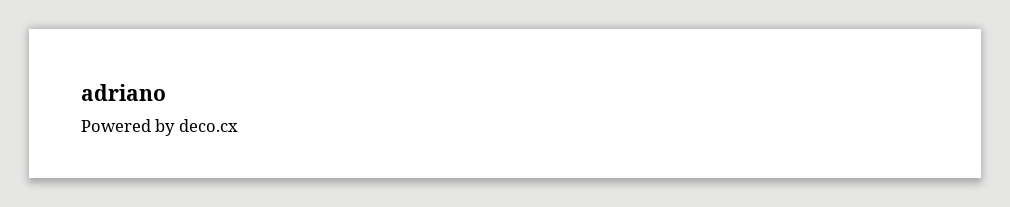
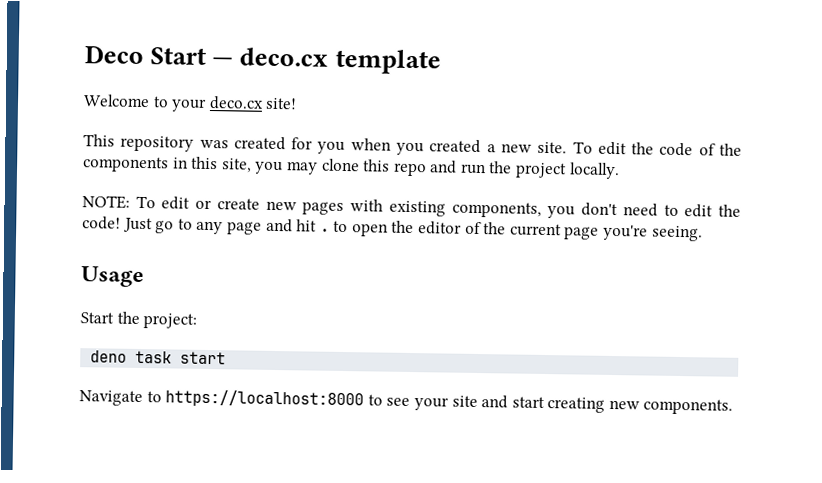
- adriano
- Powered by deco.cx
+ Deco Start — deco.cx template
+ Welcome to your deco.cx site!
+ This repository was created for you when you created a new site. To edit the code of the components in this site, you may clone this repo and run the project locally.
+ NOTE: To edit or create new pages with existing components, you don't need to edit the code! Just go to any page and hit . to open the editor of the current page you're seeing.
+ Usage
+ Start the project:
+ deno task start
+ Navigate to https://localhost:8000 to see your site and start creating new components.

